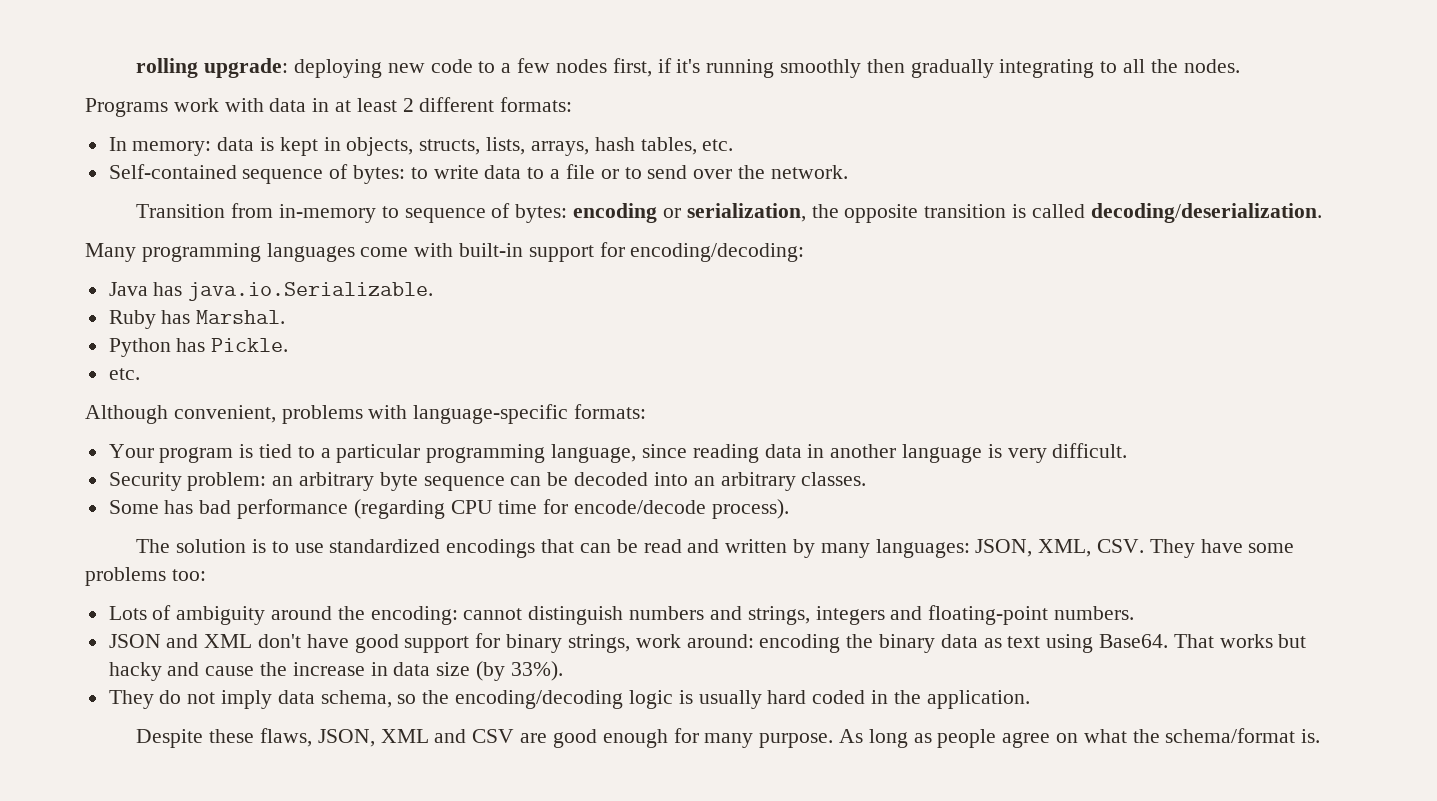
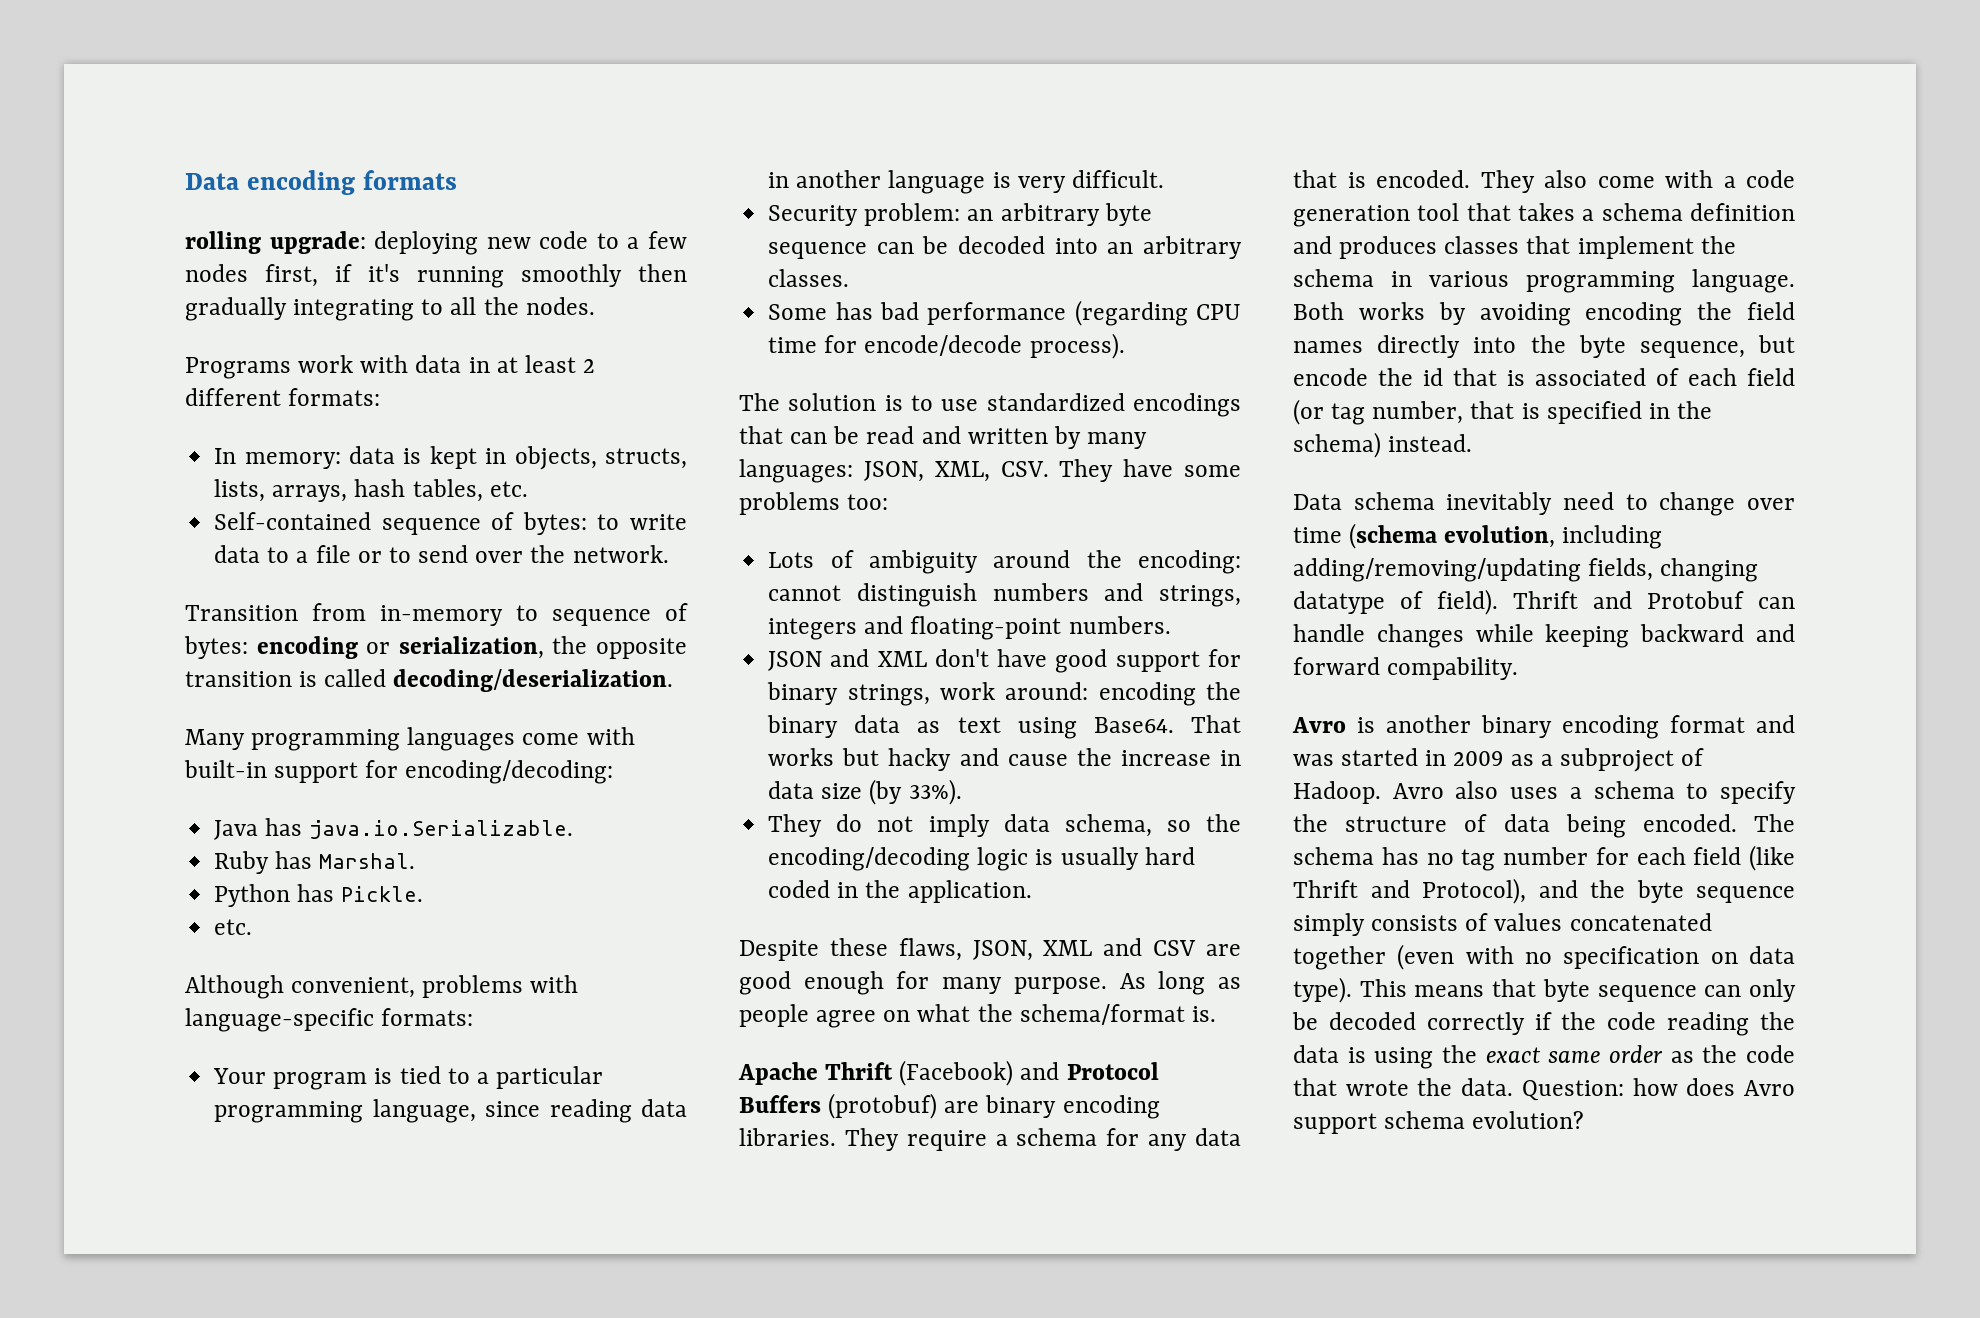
+ Data encoding formats
+ Apache Thrift (Facebook) and Protocol Buffers (protobuf) are binary encoding libraries. They require a schema for any data that is encoded. They also come with a code generation tool that takes a schema definition and produces classes that implement the schema in various programming language. Both works by avoiding encoding the field names directly into the byte sequence, but encode the id that is associated of each field (or tag number, that is specified in the schema) instead.
+ Data schema inevitably need to change over time (schema evolution, including adding/removing/updating fields, changing datatype of field). Thrift and Protobuf can handle changes while keeping backward and forward compability.
+ Avro is another binary encoding format and was started in 2009 as a subproject of Hadoop. Avro also uses a schema to specify the structure of data being encoded. The schema has no tag number for each field (like Thrift and Protocol), and the byte sequence simply consists of values concatenated together (even with no specification on data type). This means that byte sequence can only be decoded correctly if the code reading the data is using the exact same order as the code that wrote the data. Question: how does Avro support schema evolution?

